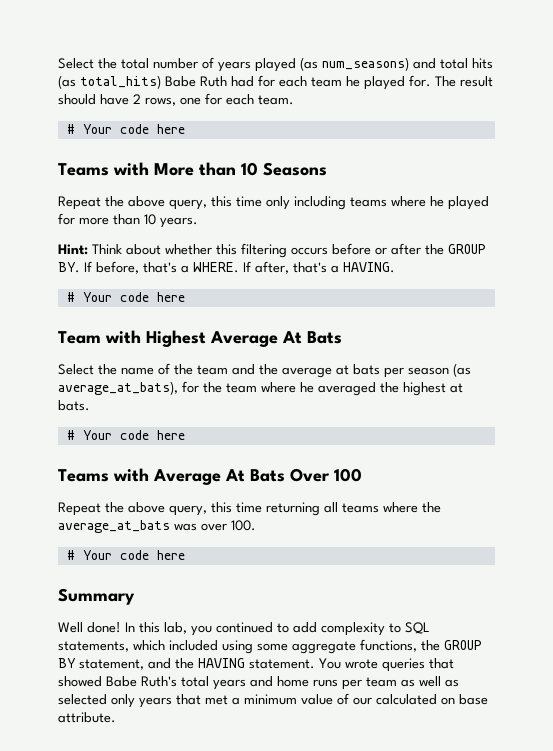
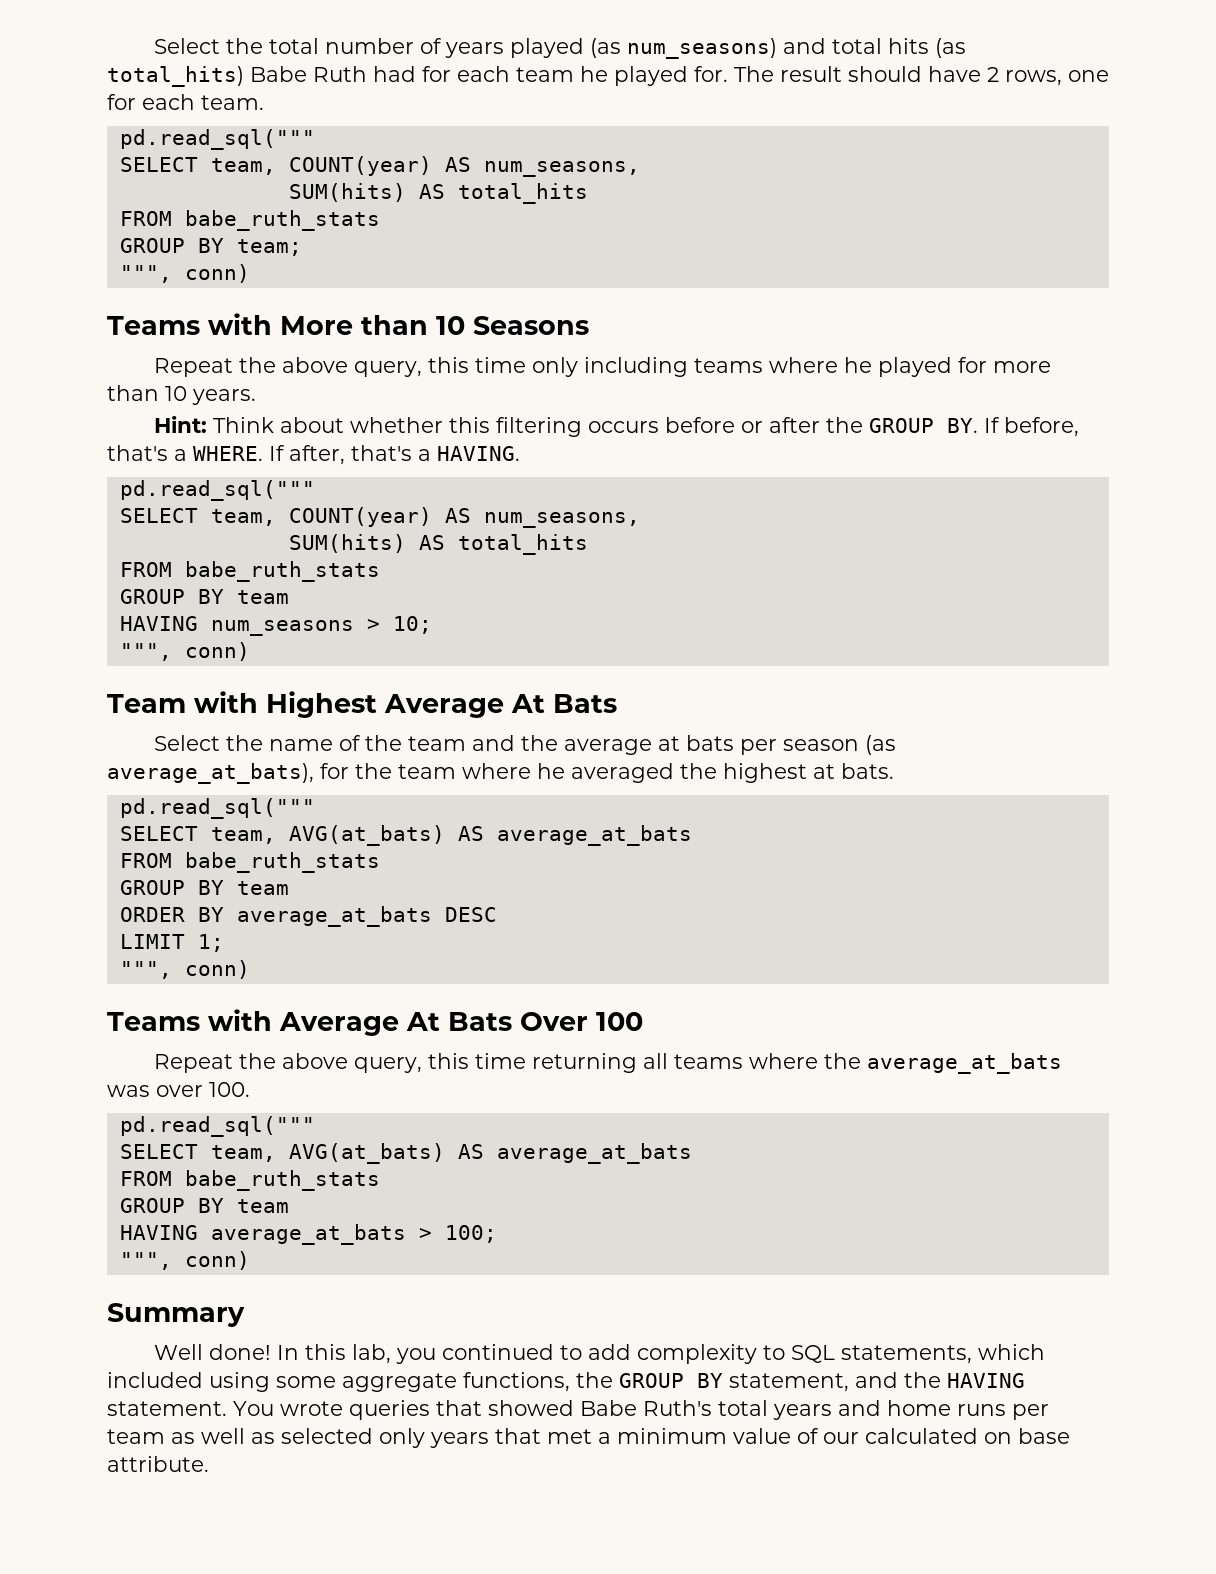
  The result should have 2 rows, one for each team.
- # Your code here
+ pd.read_sql("""
+ SELECT team, COUNT(year) AS num_seasons,
+ SUM(hits) AS total_hits
+ FROM babe_ruth_stats
+ GROUP BY team;
+ """, conn)
  If after, that's a HAVING.
- # Your code here
+ pd.read_sql("""
+ SELECT team, COUNT(year) AS num_seasons,
+ SUM(hits) AS total_hits
+ FROM babe_ruth_stats
+ GROUP BY team
+ HAVING num_seasons > 10;
+ """, conn)
  Select the name of the team and the average at bats per season (as average_at_bats), for the team where he averaged the highest at bats.
- # Your code here
+ pd.read_sql("""
+ SELECT team, AVG(at_bats) AS average_at_bats
+ FROM babe_ruth_stats
+ GROUP BY team
+ ORDER BY average_at_bats DESC
+ LIMIT 1;
+ """, conn)
  Repeat the above query, this time returning all teams where the average_at_bats was over 100.
- # Your code here
+ pd.read_sql("""
+ SELECT team, AVG(at_bats) AS average_at_bats
+ FROM babe_ruth_stats
+ GROUP BY team
+ HAVING average_at_bats > 100;
+ """, conn)

